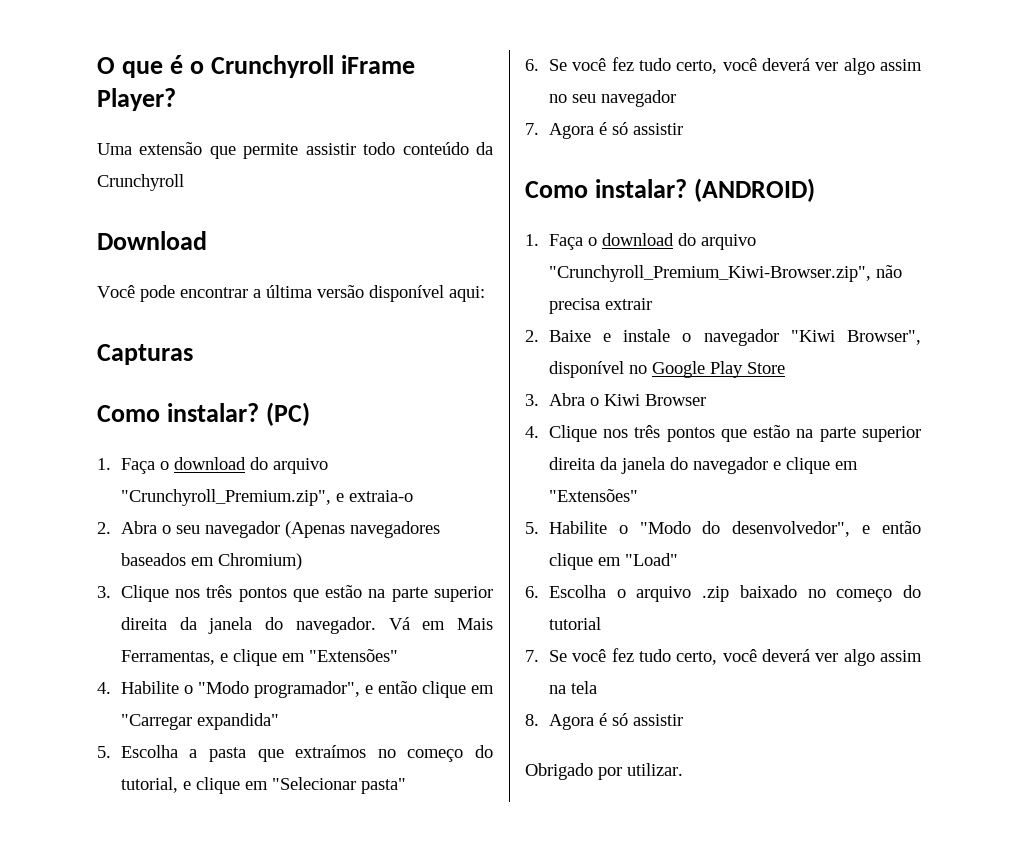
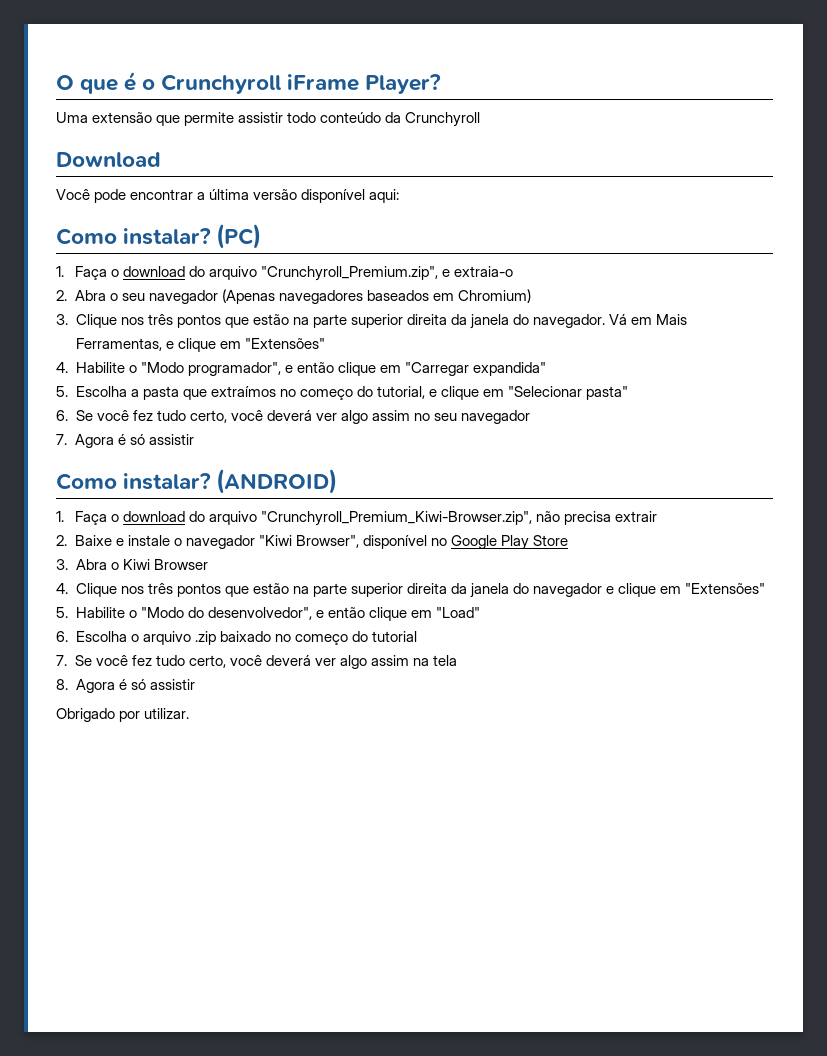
- Capturas

